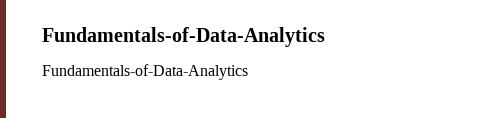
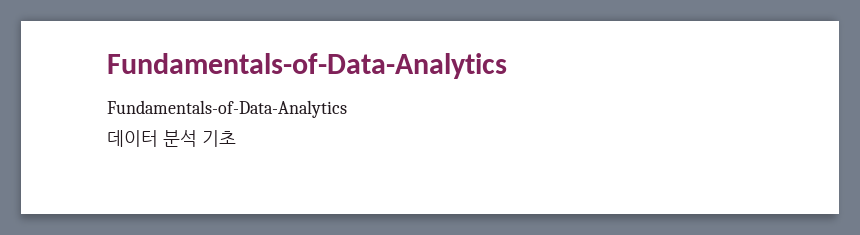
+ 데이터 분석 기초

